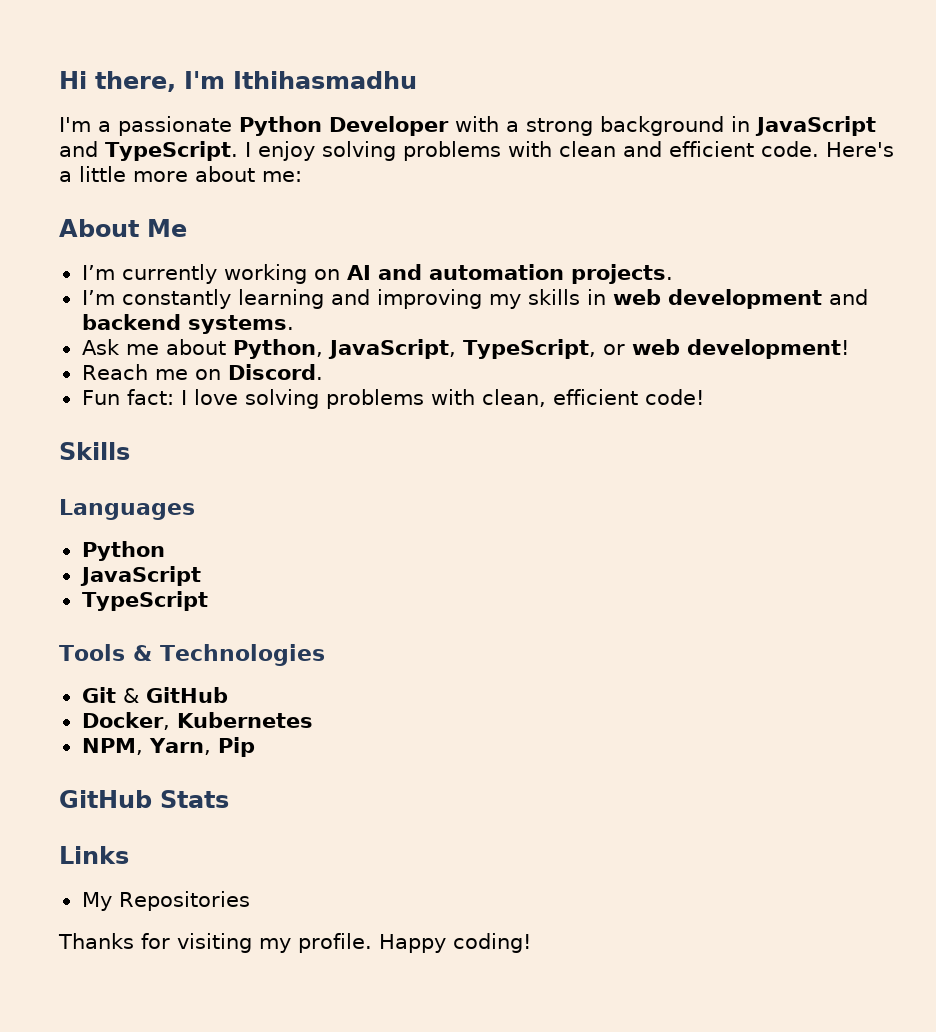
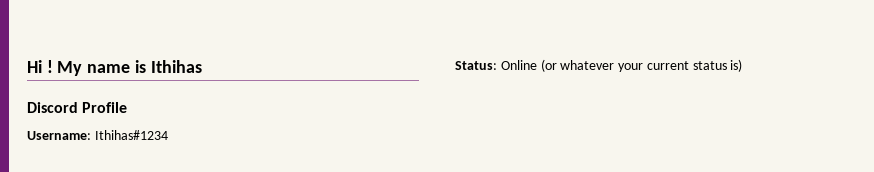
- Hi there, I'm Ithihasmadhu
- I'm a passionate Python Developer with a strong background in JavaScript and TypeScript. I enjoy solving problems with clean and efficient code. Here's a little more about me:
- About Me
- I’m currently working on AI and automation projects.
- I’m constantly learning and improving my skills in web development and backend systems.
- Ask me about Python, JavaScript, TypeScript, or web development!
- Reach me on Discord.
- Fun fact: I love solving problems with clean, efficient code!
- Skills
- Languages
- Python
- JavaScript
- TypeScript
- Tools & Technologies
- Git & GitHub
- Docker, Kubernetes
- NPM, Yarn, Pip
- GitHub Stats
- Links
- My Repositories
- Thanks for visiting my profile. Happy coding!
+ Hi ! My name is Ithihas
+ Discord Profile
+ Username: Ithihas#1234
+ Status: Online (or whatever your current status is)

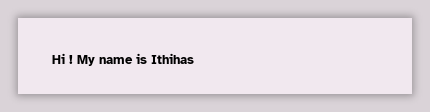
- Discord Profile
- Username: Ithihas#1234
- Status: Online (or whatever your current status is)

